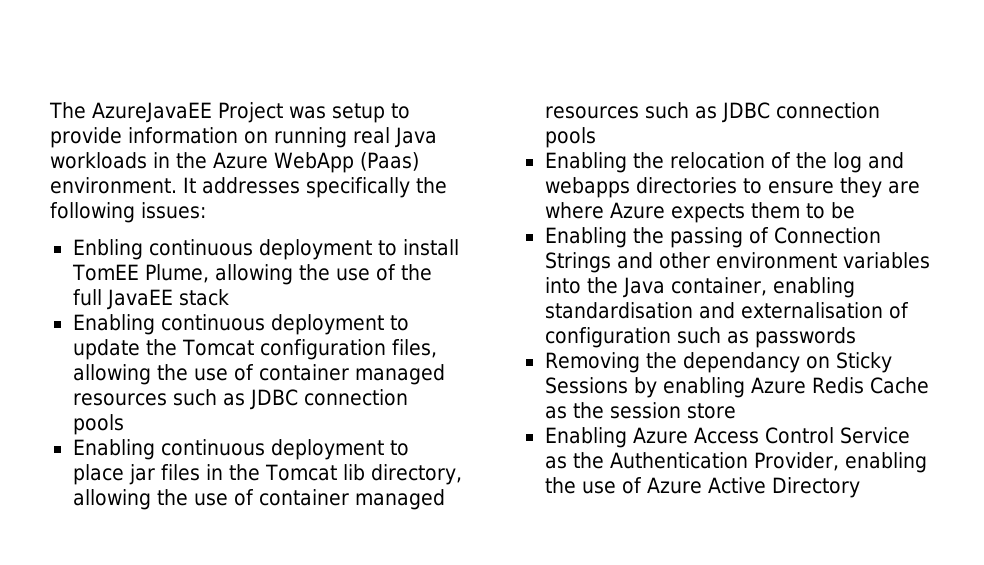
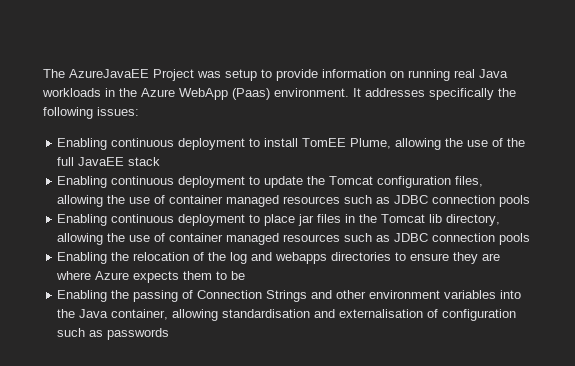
- Enbling continuous deployment to install TomEE Plume, allowing the use of the full JavaEE stack
+ Enabling continuous deployment to install TomEE Plume, allowing the use of the full JavaEE stack
- Enabling the passing of Connection Strings and other environment variables into the Java container, enabling standardisation and externalisation of configuration such as passwords
+ Enabling the passing of Connection Strings and other environment variables into the Java container, allowing standardisation and externalisation of configuration such as passwords
- Removing the dependancy on Sticky Sessions by enabling Azure Redis Cache as the session store
- Enabling Azure Access Control Service as the Authentication Provider, enabling the use of Azure Active Directory

